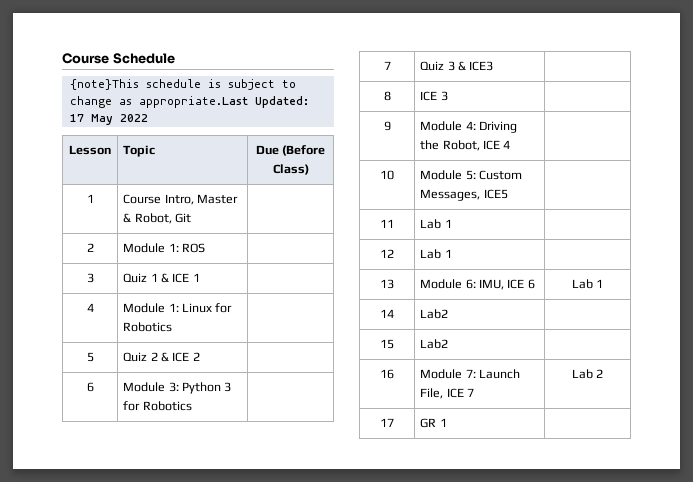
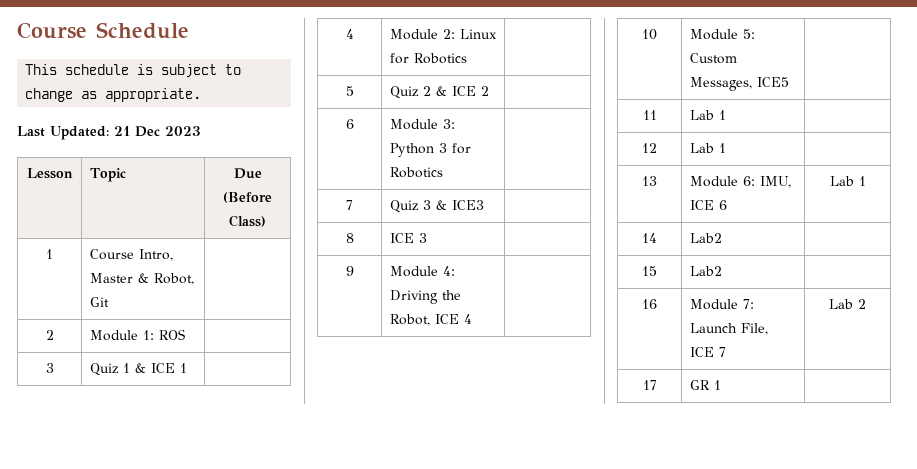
- {note}This schedule is subject to change as appropriate.Last Updated: 17 May 2022
+ This schedule is subject to change as appropriate.
+ Last Updated: 21 Dec 2023
- 4 | Module 1: Linux for Robotics |
+ 4 | Module 2: Linux for Robotics |

